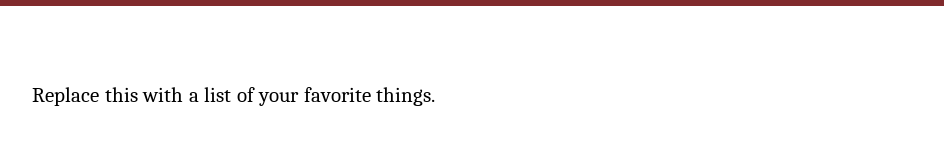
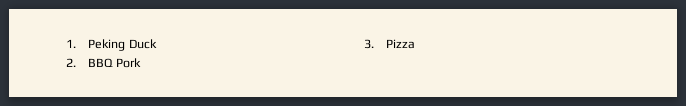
- Replace this with a list of your favorite things.
+ 1. Peking Duck
+ 2. BBQ Pork
+ 3. Pizza

